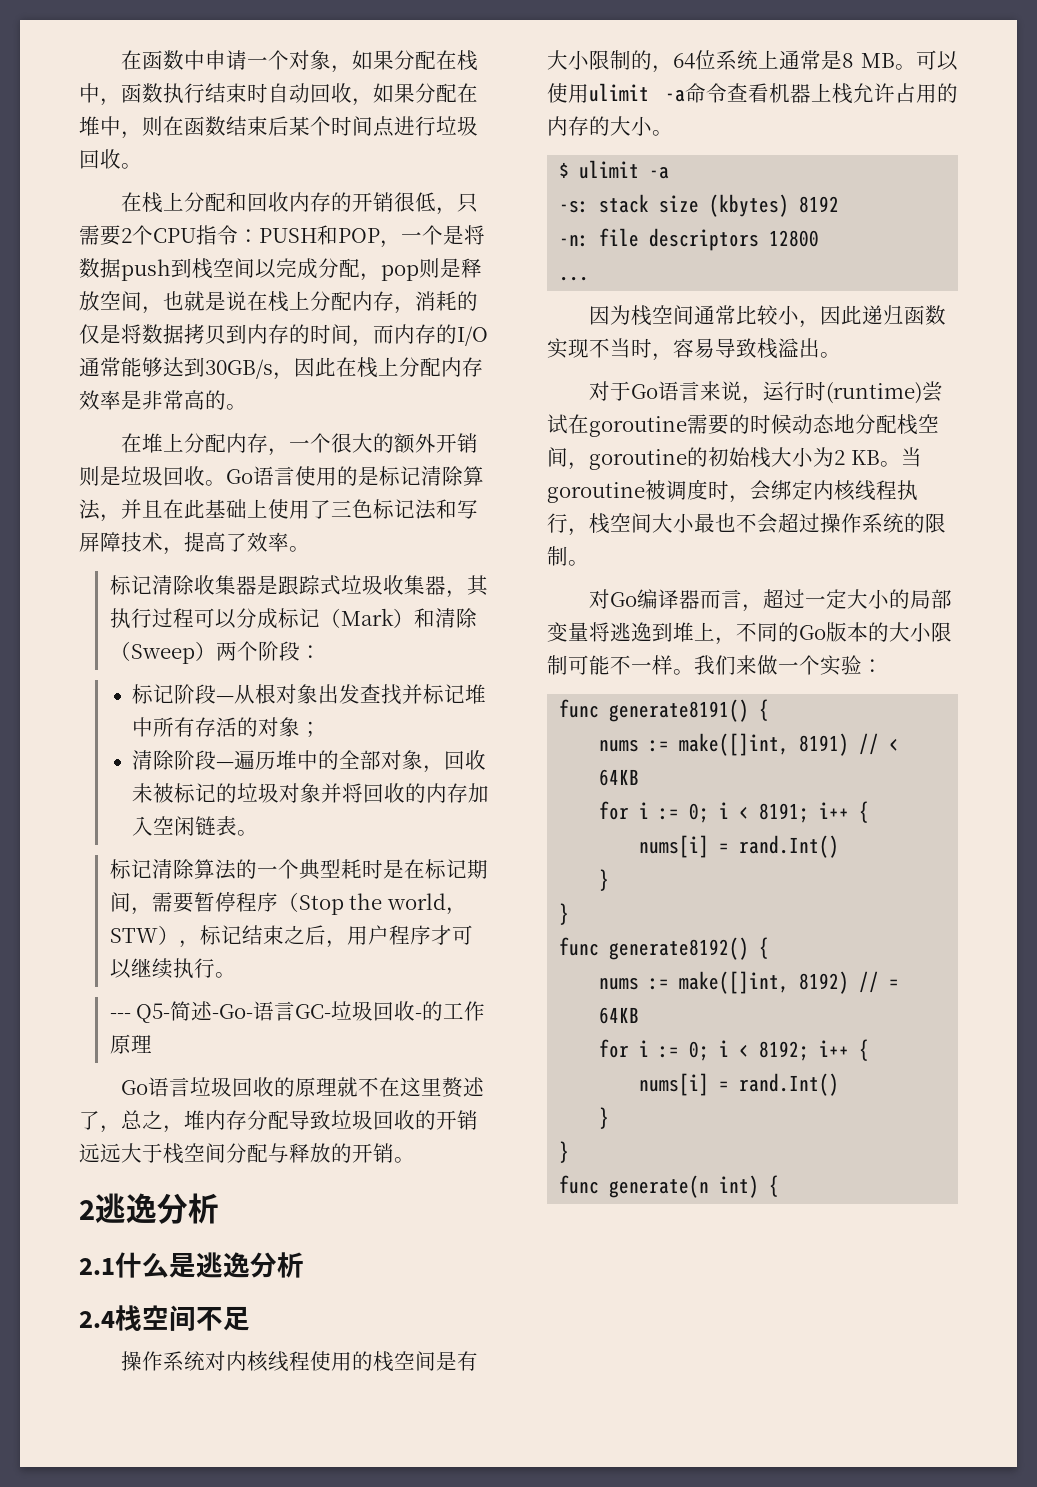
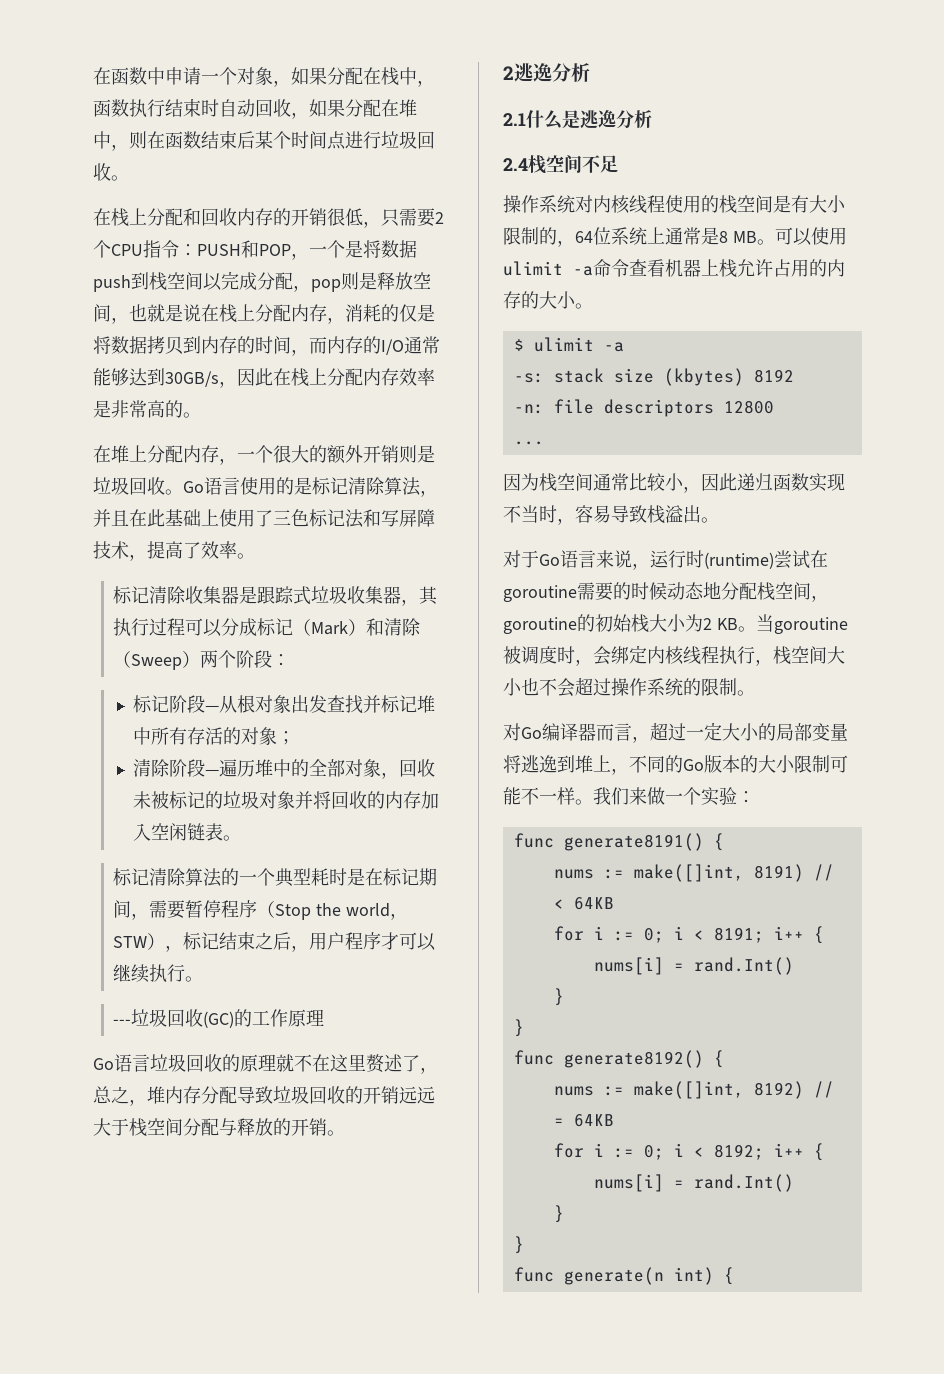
- --- Q5-简述-Go-语言GC-垃圾回收-的工作原理
+ ---垃圾回收(GC)的工作原理
- 当goroutine被调度时，会绑定内核线程执行，栈空间大小最也不会超过操作系统的限制。
+ 当goroutine被调度时，会绑定内核线程执行，栈空间大小也不会超过操作系统的限制。

